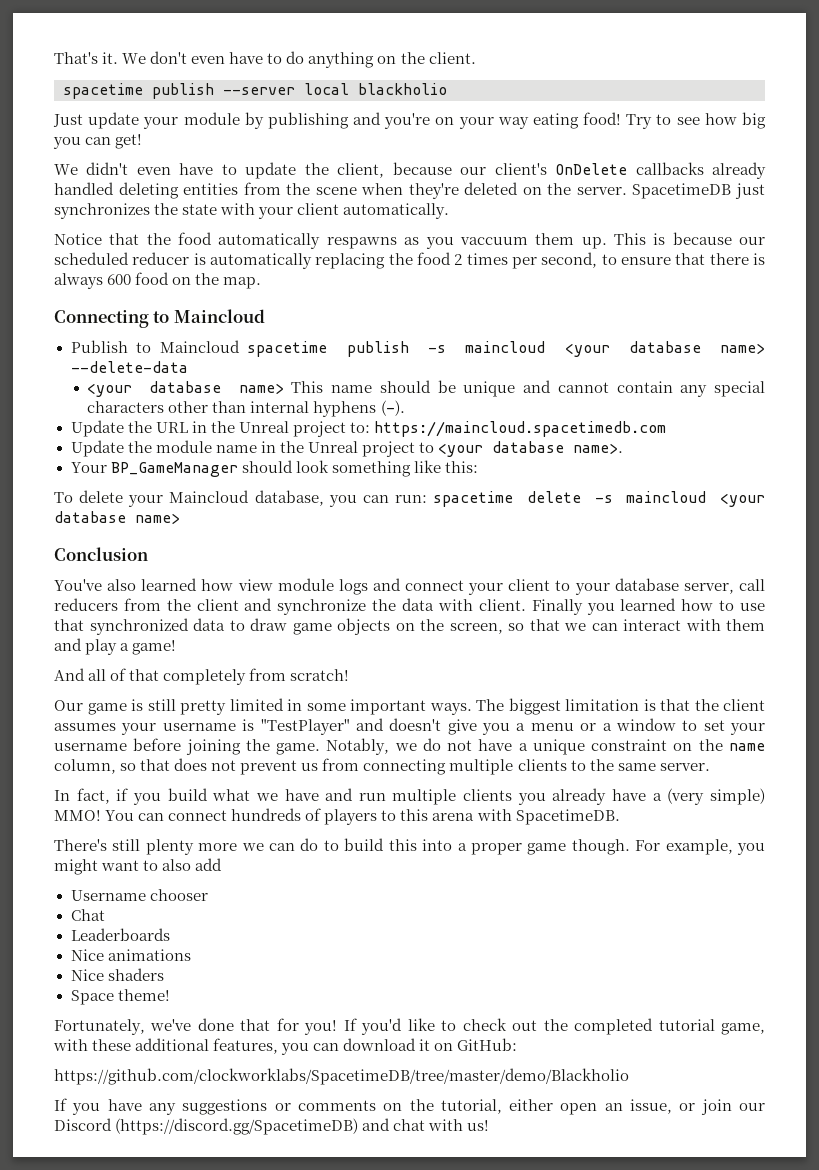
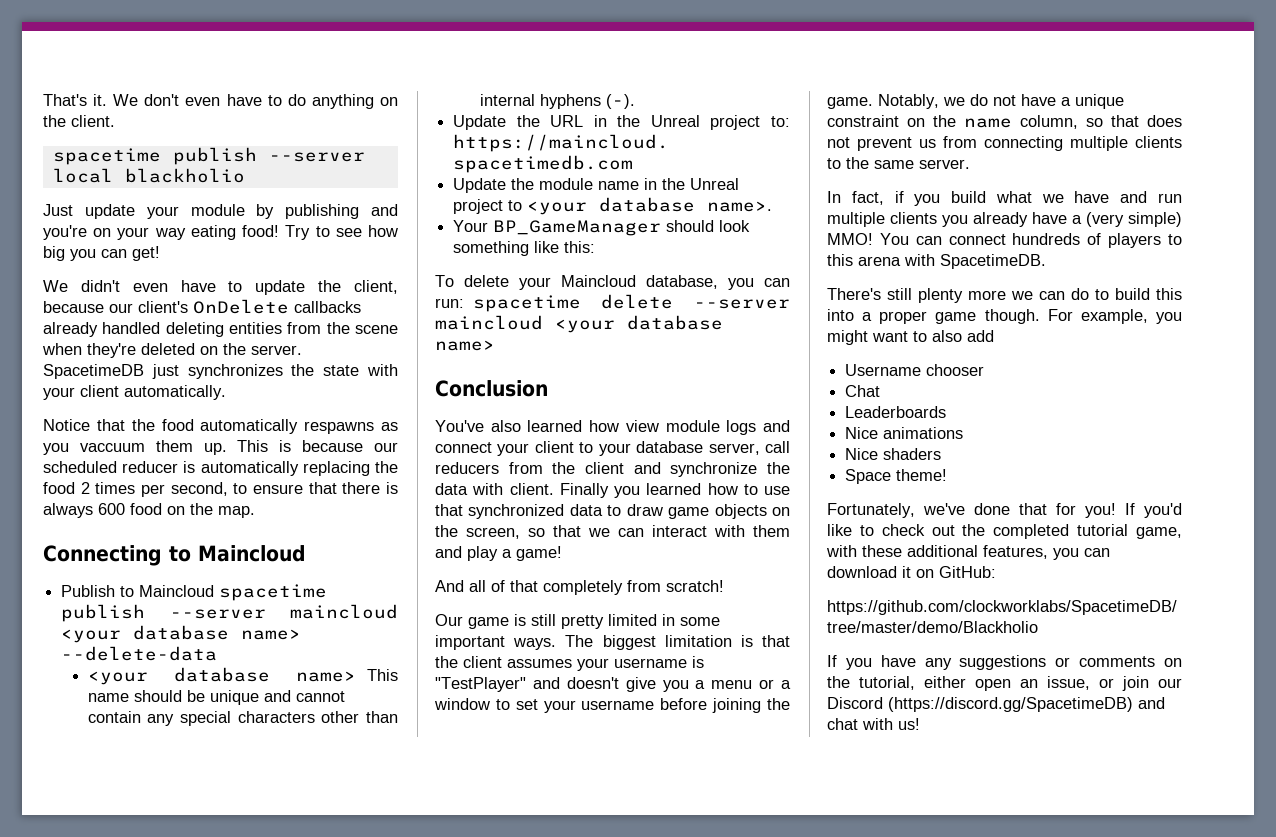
- Publish to Maincloud spacetime publish -s maincloud <your database name> --delete-data
+ Publish to Maincloud spacetime publish --server maincloud <your database name> --delete-data
- To delete your Maincloud database, you can run: spacetime delete -s maincloud <your database name>
+ To delete your Maincloud database, you can run: spacetime delete --server maincloud <your database name>

